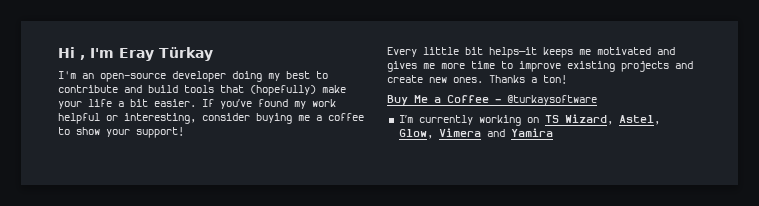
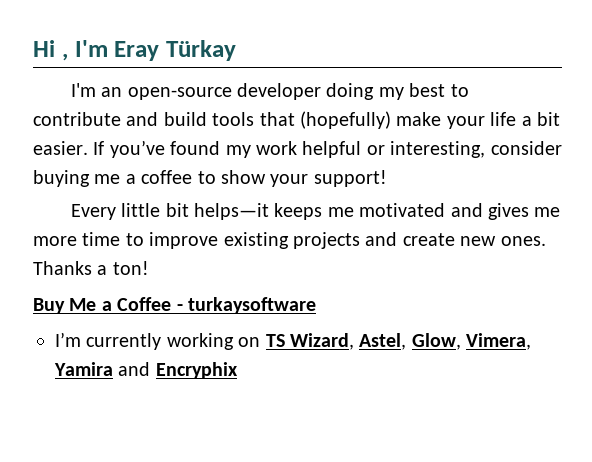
- Buy Me a Coffee - @turkaysoftware
+ Buy Me a Coffee - turkaysoftware
- I’m currently working on TS Wizard, Astel, Glow, Vimera and Yamira
+ I’m currently working on TS Wizard, Astel, Glow, Vimera, Yamira and Encryphix

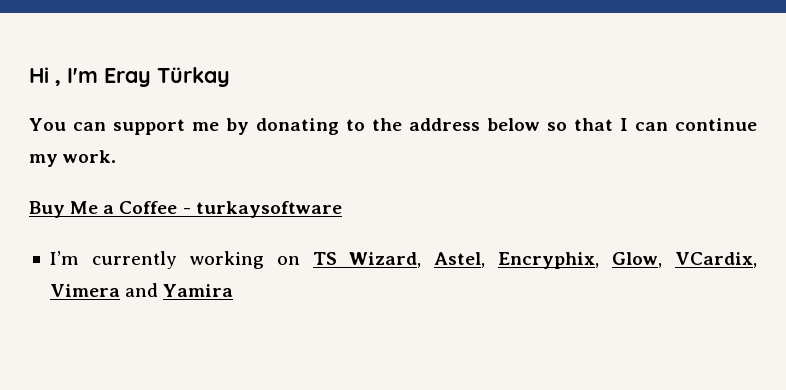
- I'm an open-source developer doing my best to contribute and build tools that (hopefully) make your life a bit easier. If you’ve found my work helpful or interesting, consider buying me a coffee to show your support!
- Every little bit helps—it keeps me motivated and gives me more time to improve existing projects and create new ones. Thanks a ton!
+ You can support me by donating to the address below so that I can continue my work.
- I’m currently working on TS Wizard, Astel, Glow, Vimera, Yamira and Encryphix
+ I’m currently working on TS Wizard, Astel, Encryphix, Glow, VCardix, Vimera and Yamira

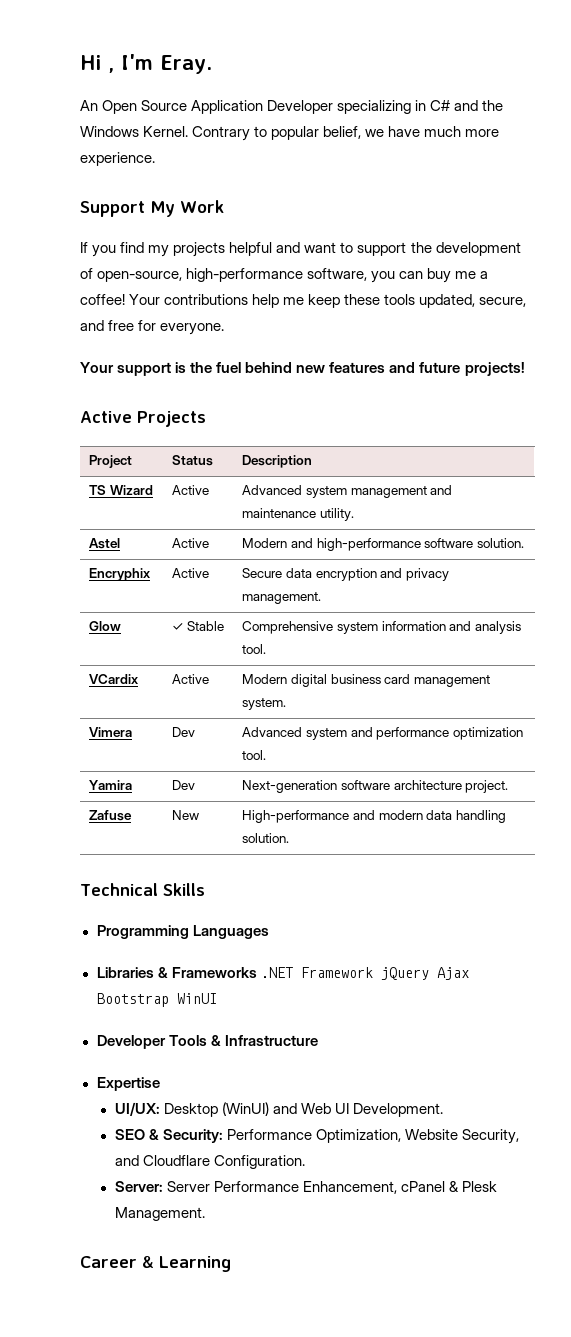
- Hi , I'm Eray Türkay
- You can support me by donating to the address below so that I can continue my work.
- Buy Me a Coffee - turkaysoftware
- I’m currently working on TS Wizard, Astel, Encryphix, Glow, VCardix, Vimera and Yamira
+ Hi , I'm Eray.
+ An Open Source Application Developer specializing in C# and the Windows Kernel. Contrary to popular belief, we have much more experience.
+ Support My Work
+ If you find my projects helpful and want to support the development of open-source, high-performance software, you can buy me a coffee! Your contributions help me keep these tools updated, secure, and free for everyone.
+ Your support is the fuel behind new features and future projects!
+ Active Projects
+ Project | Status | Description
+ TS Wizard | Active | Advanced system management and maintenance utility.
+ Astel | Active | Modern and high-performance software solution.
+ Encryphix | Active | Secure data encryption and privacy management.
+ Glow | ✓ Stable | Comprehensive system information and analysis tool.
+ VCardix | Active | Modern digital business card management system.
+ Vimera | Dev | Advanced system and performance optimization tool.
+ Yamira | Dev | Next-generation software architecture project.
+ Zafuse | New | High-performance and modern data handling solution.
+ Technical Skills
+ Programming Languages
+ Libraries & Frameworks .NET Framework jQuery Ajax Bootstrap WinUI
+ Developer Tools & Infrastructure
+ Expertise
+ UI/UX: Desktop (WinUI) and Web UI Development.
+ SEO & Security: Performance Optimization, Website Security, and Cloudflare Configuration.
+ Server: Server Performance Enhancement, cPanel & Plesk Management.
+ Career & Learning

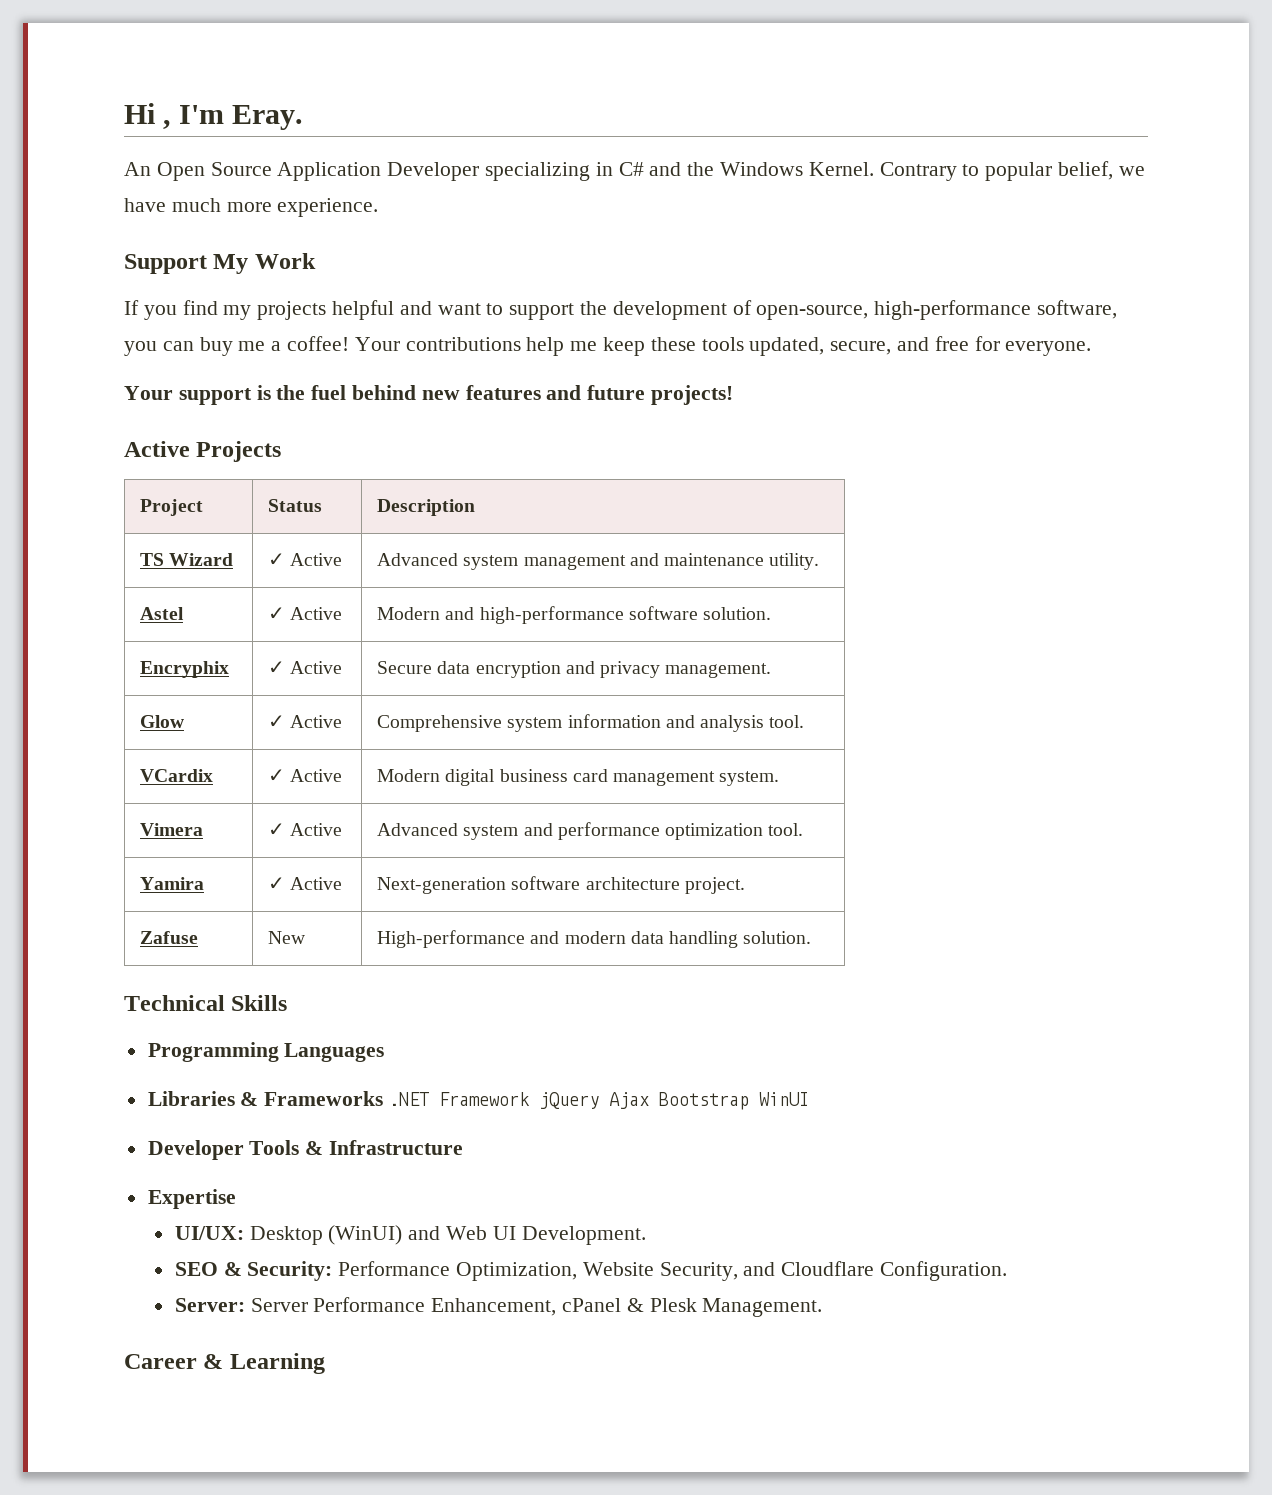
- TS Wizard | Active | Advanced system management and maintenance utility.
+ TS Wizard | ✓ Active | Advanced system management and maintenance utility.
- Astel | Active | Modern and high-performance software solution.
+ Astel | ✓ Active | Modern and high-performance software solution.
- Encryphix | Active | Secure data encryption and privacy management.
+ Encryphix | ✓ Active | Secure data encryption and privacy management.
- Glow | ✓ Stable | Comprehensive system information and analysis tool.
+ Glow | ✓ Active | Comprehensive system information and analysis tool.
- VCardix | Active | Modern digital business card management system.
+ VCardix | ✓ Active | Modern digital business card management system.
- Vimera | Dev | Advanced system and performance optimization tool.
+ Vimera | ✓ Active | Advanced system and performance optimization tool.
- Yamira | Dev | Next-generation software architecture project.
+ Yamira | ✓ Active | Next-generation software architecture project.

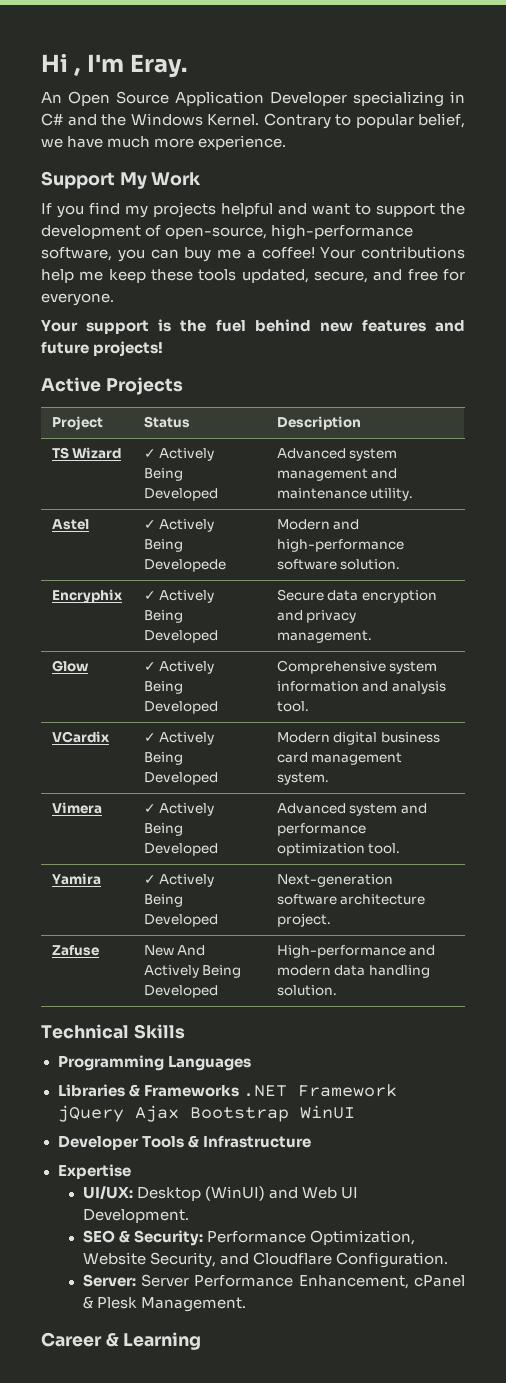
- TS Wizard | ✓ Active | Advanced system management and maintenance utility.
+ TS Wizard | ✓ Actively Being Developed | Advanced system management and maintenance utility.
- Astel | ✓ Active | Modern and high-performance software solution.
+ Astel | ✓ Actively Being Developede | Modern and high-performance software solution.
- Encryphix | ✓ Active | Secure data encryption and privacy management.
+ Encryphix | ✓ Actively Being Developed | Secure data encryption and privacy management.
- Glow | ✓ Active | Comprehensive system information and analysis tool.
+ Glow | ✓ Actively Being Developed | Comprehensive system information and analysis tool.
- VCardix | ✓ Active | Modern digital business card management system.
+ VCardix | ✓ Actively Being Developed | Modern digital business card management system.
- Vimera | ✓ Active | Advanced system and performance optimization tool.
+ Vimera | ✓ Actively Being Developed | Advanced system and performance optimization tool.
- Yamira | ✓ Active | Next-generation software architecture project.
+ Yamira | ✓ Actively Being Developed | Next-generation software architecture project.
- Zafuse | New | High-performance and modern data handling solution.
+ Zafuse | New And Actively Being Developed | High-performance and modern data handling solution.

